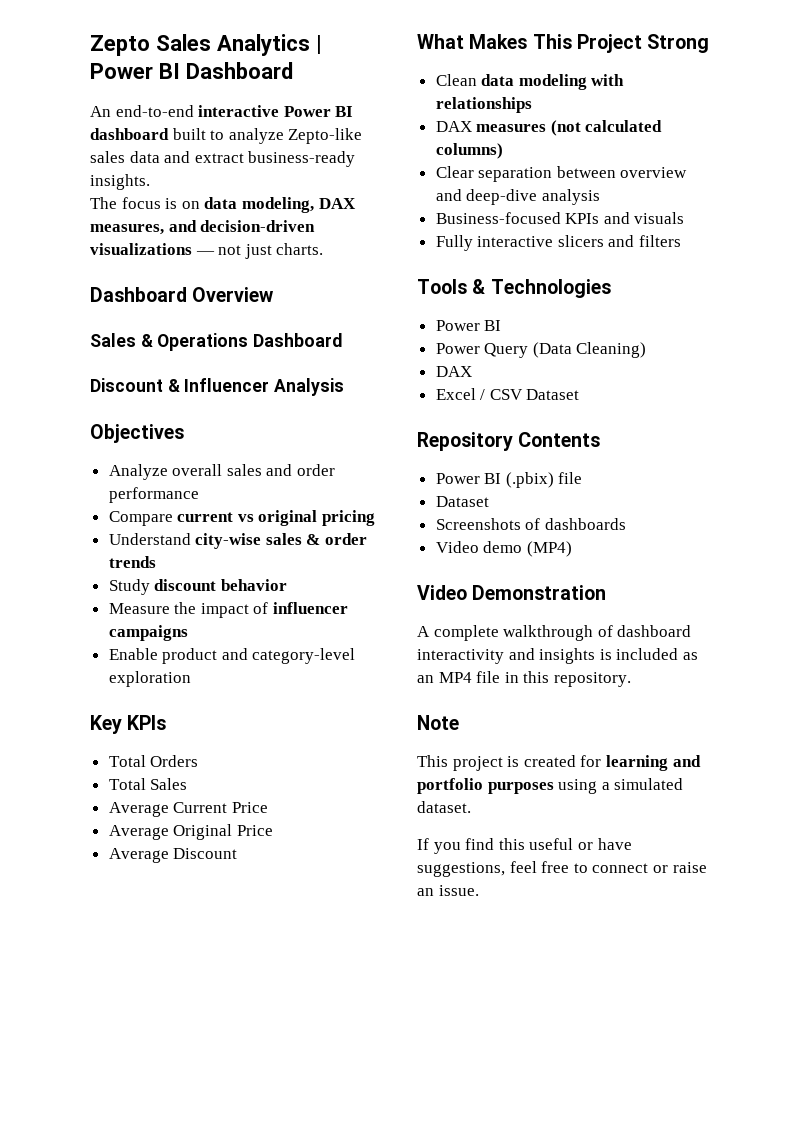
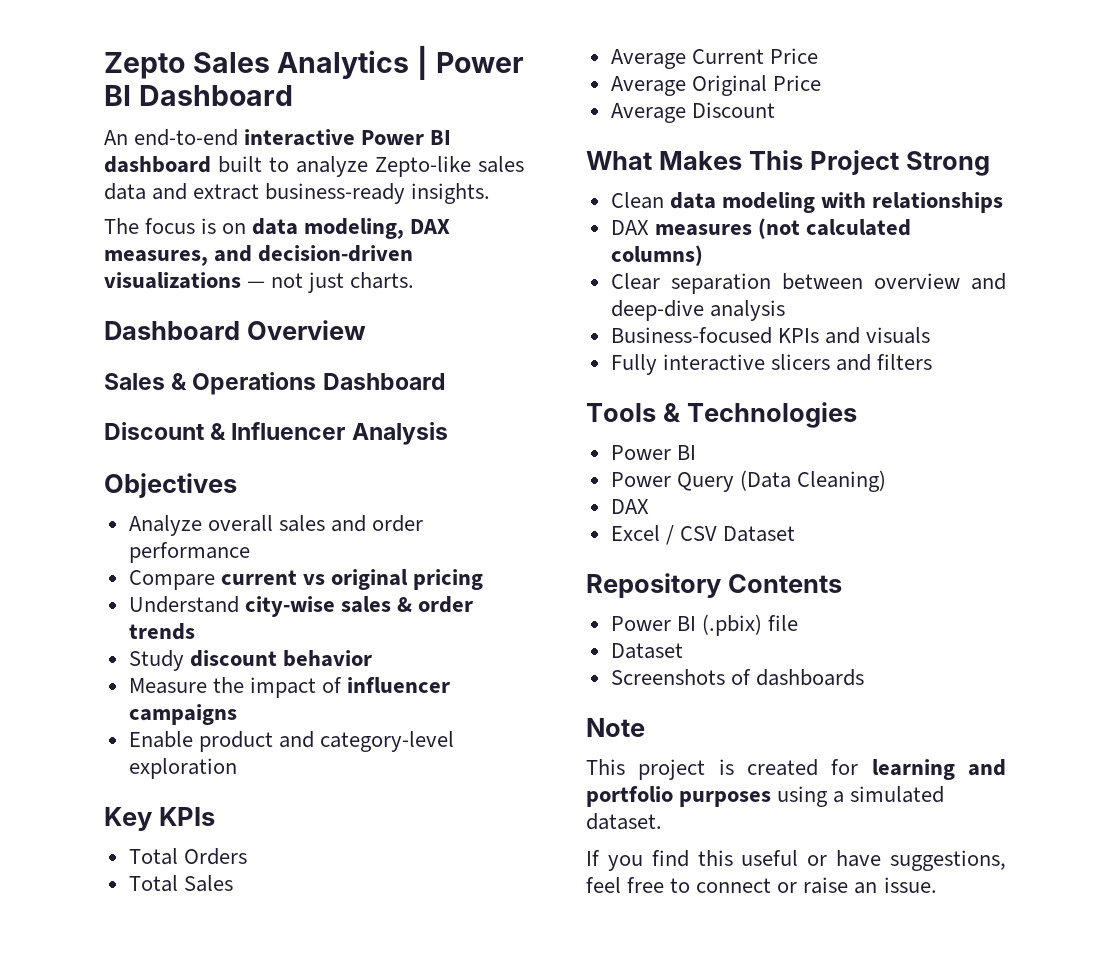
- Video demo (MP4)
- Video Demonstration
- A complete walkthrough of dashboard interactivity and insights is included as an MP4 file in this repository.

